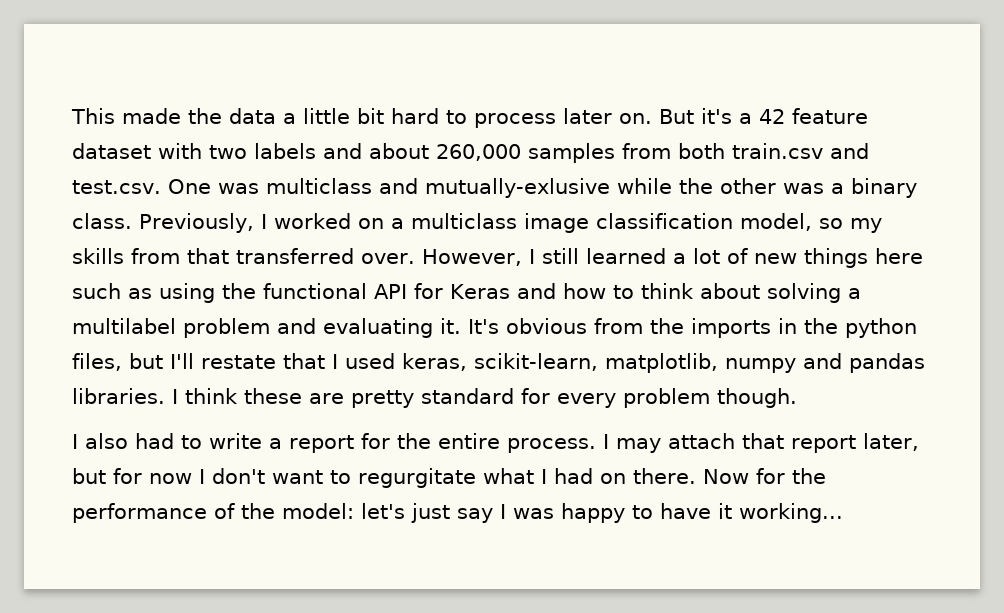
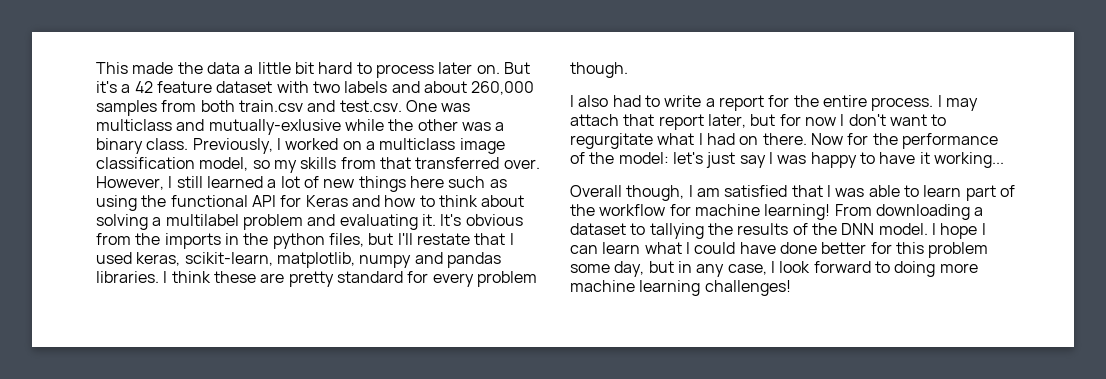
+ Overall though, I am satisfied that I was able to learn part of the workflow for machine learning! From downloading a dataset to tallying the results of the DNN model. I hope I can learn what I could have done better for this problem some day, but in any case, I look forward to doing more machine learning challenges!

